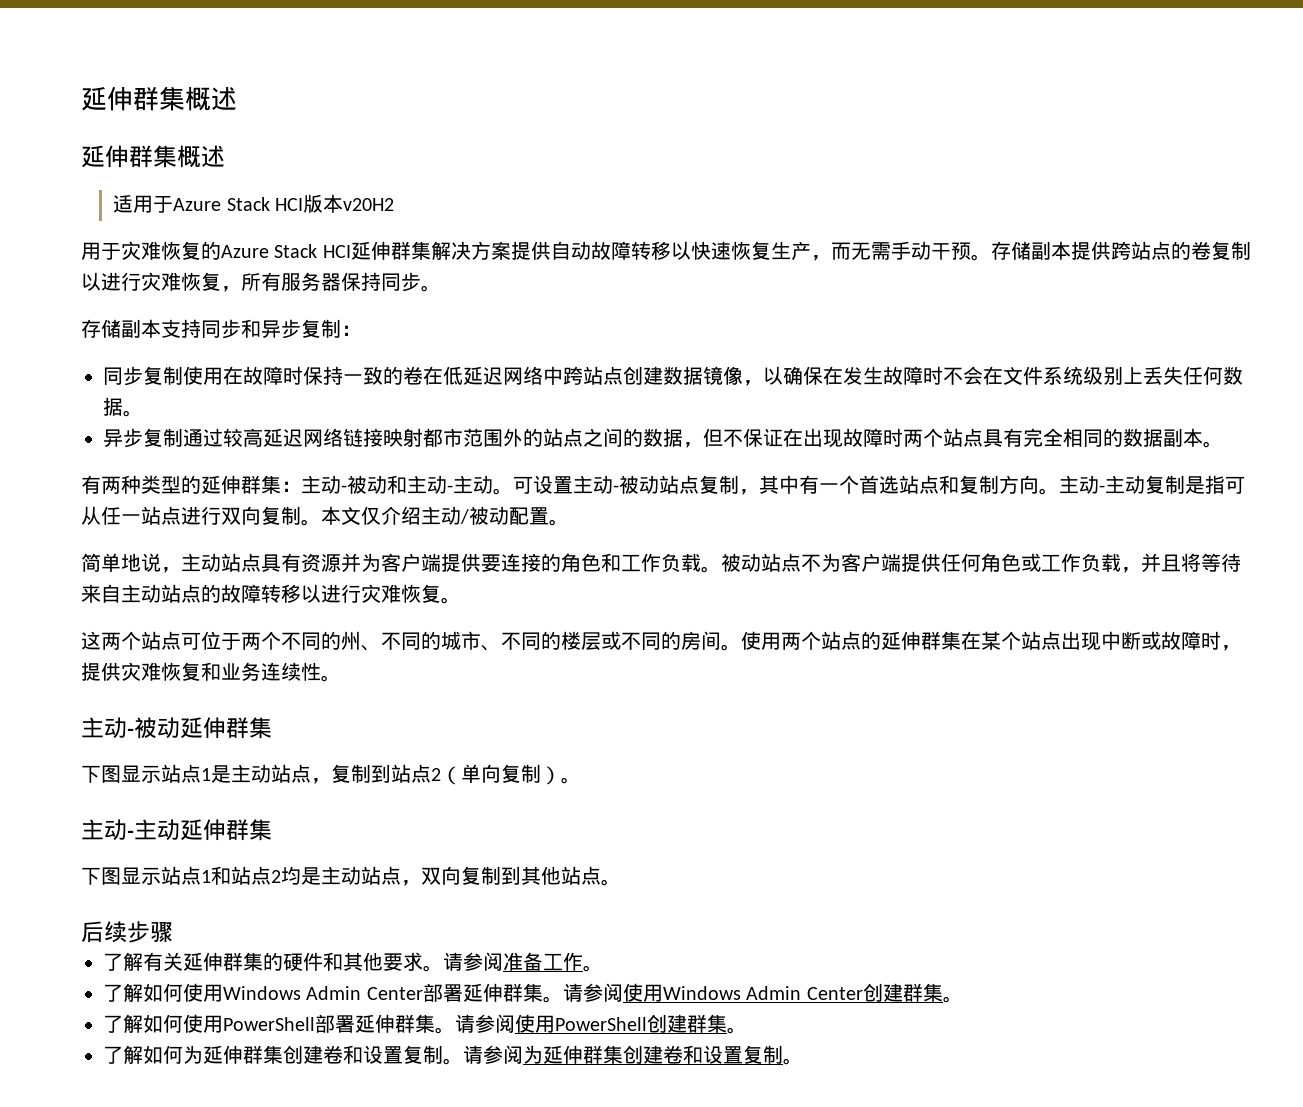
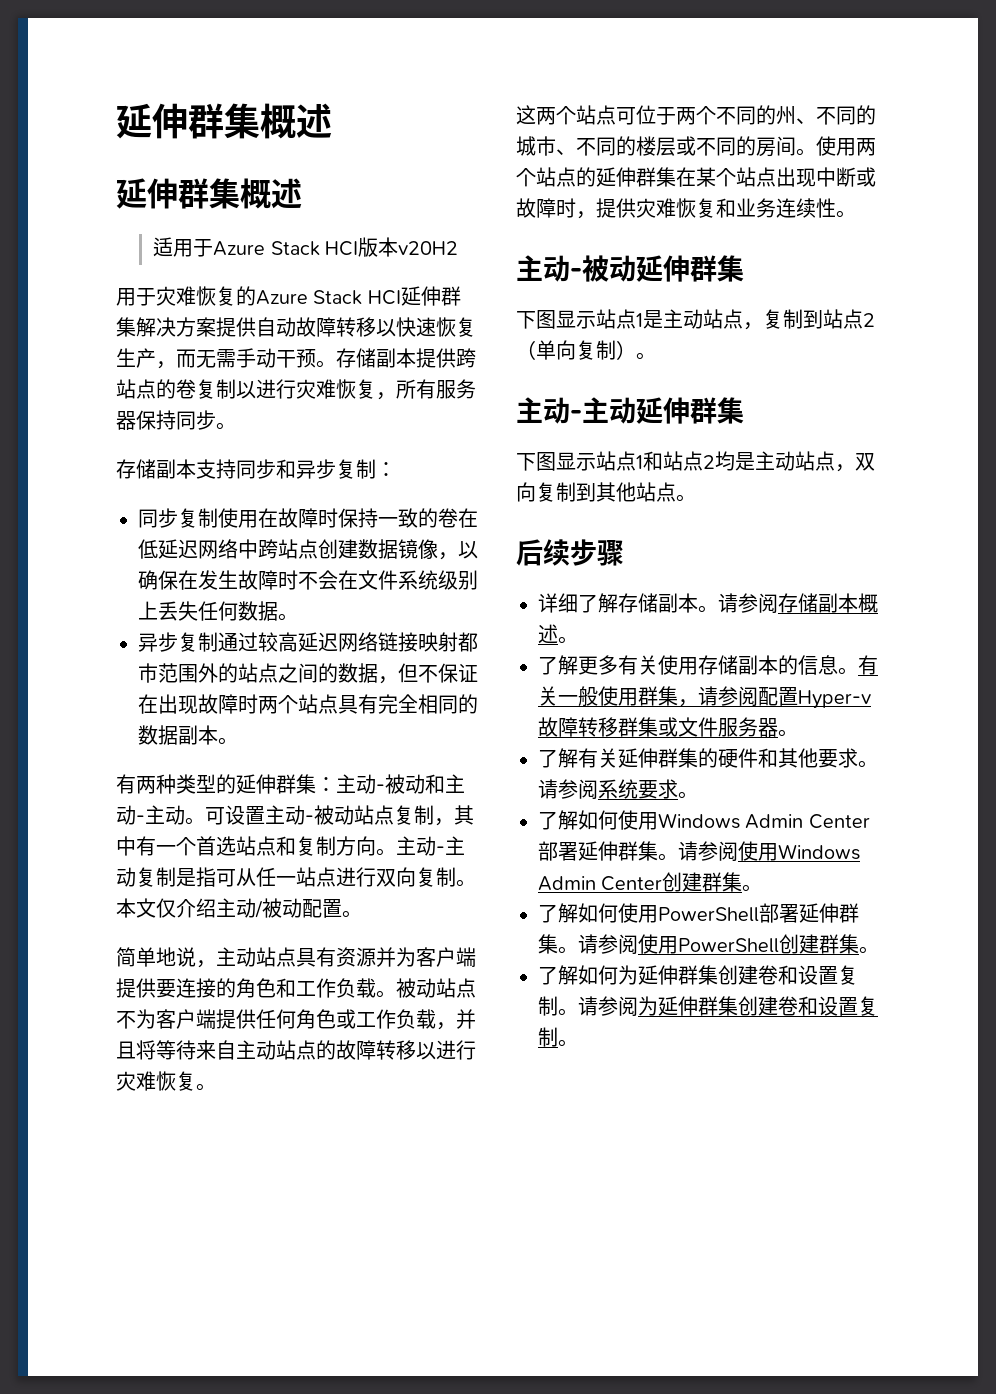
+ 详细了解存储副本。请参阅存储副本概述。
+ 了解更多有关使用存储副本的信息。有关一般使用群集，请参阅配置Hyper-v故障转移群集或文件服务器。
- 请参阅准备工作。
+ 请参阅系统要求。

